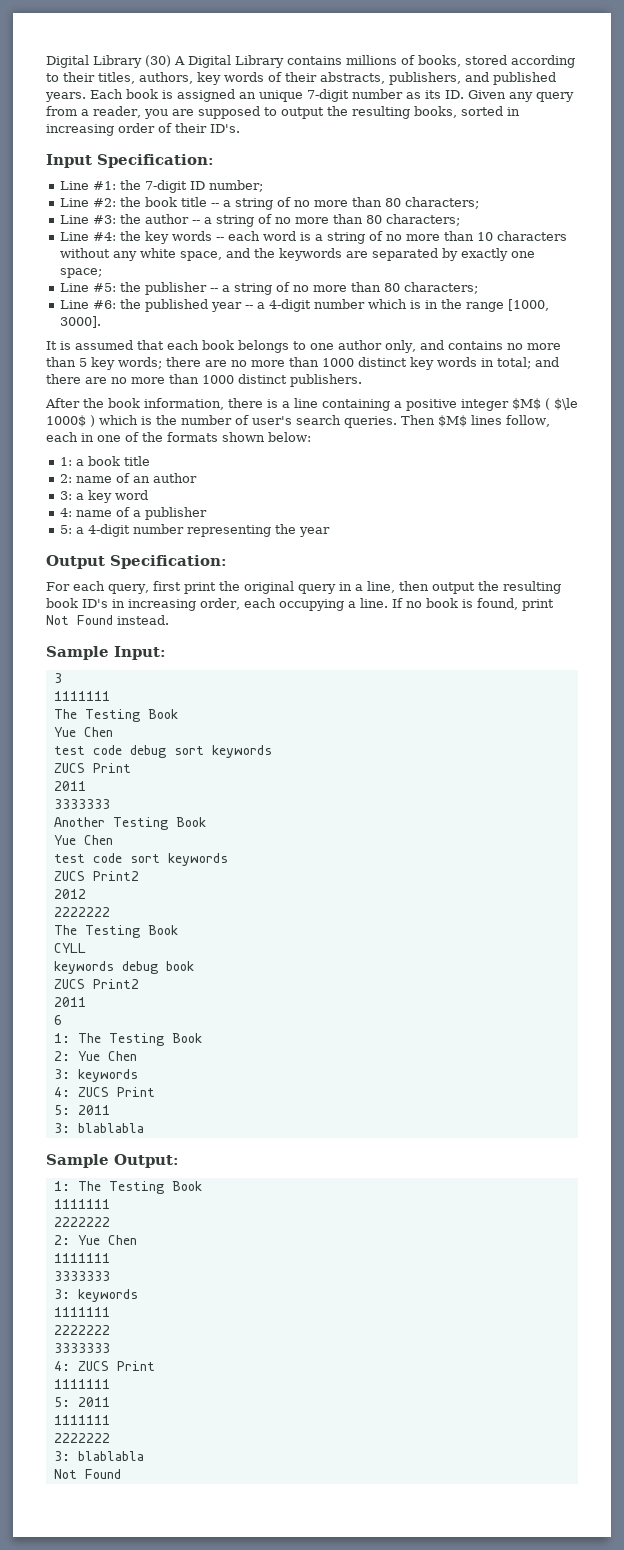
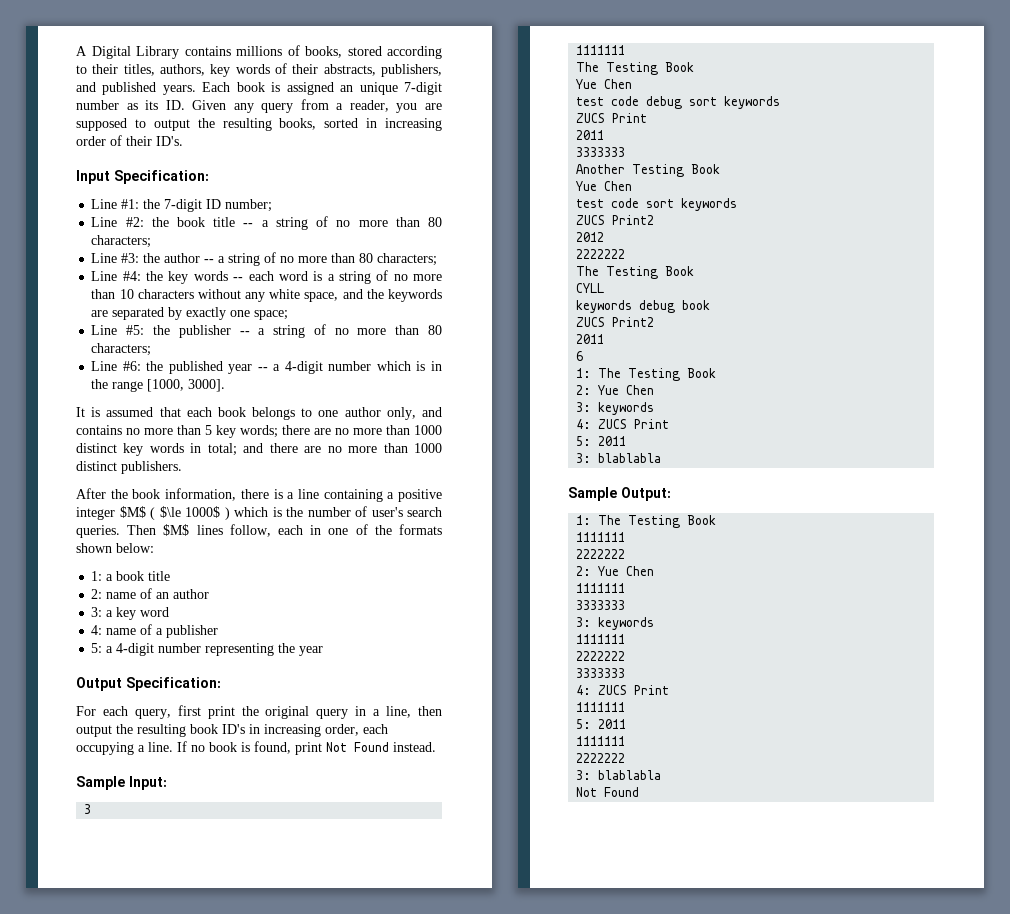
- Digital Library (30) A Digital Library contains millions of books, stored according to their titles, authors, key words of their abstracts, publishers, and published years.
+ A Digital Library contains millions of books, stored according to their titles, authors, key words of their abstracts, publishers, and published years.

